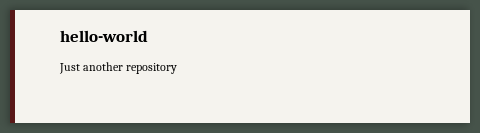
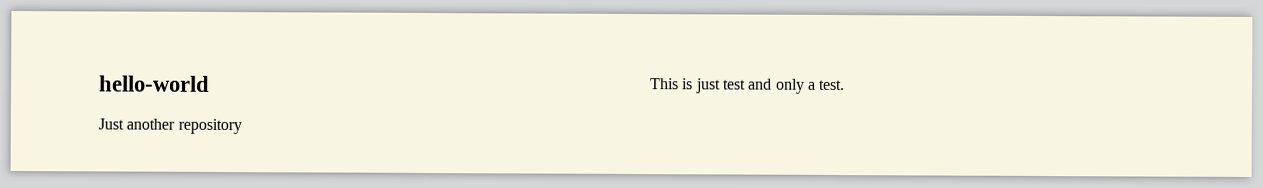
+ This is just test and only a test.

